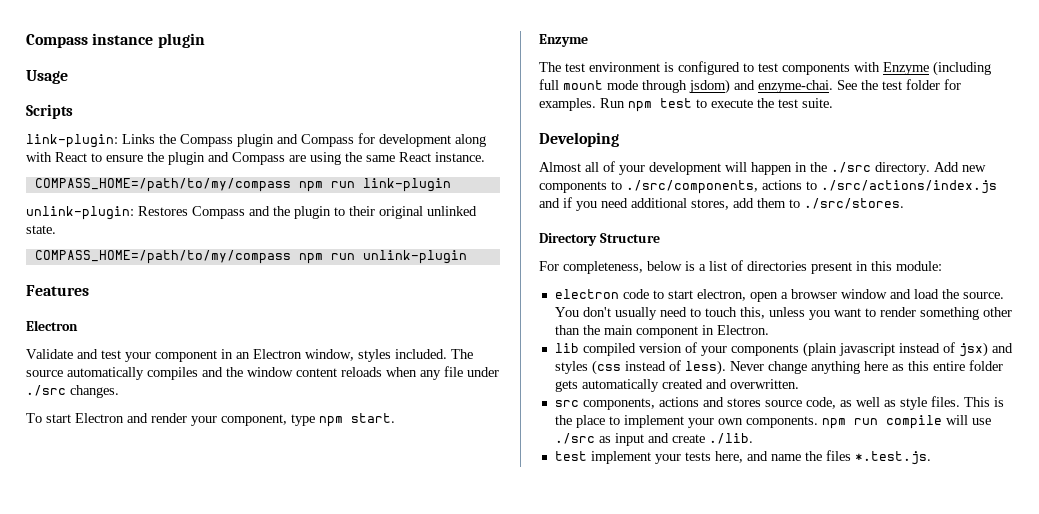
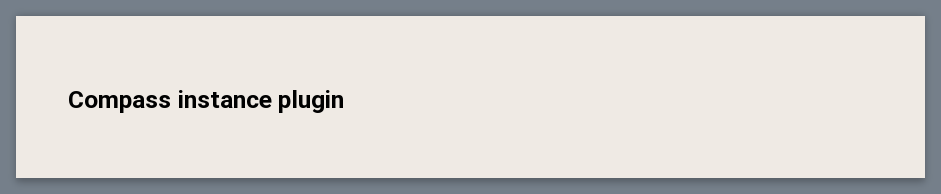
- Usage
- Scripts
- link-plugin: Links the Compass plugin and Compass for development along with React to ensure the plugin and Compass are using the same React instance.
- COMPASS_HOME=/path/to/my/compass npm run link-plugin
- unlink-plugin: Restores Compass and the plugin to their original unlinked state.
- COMPASS_HOME=/path/to/my/compass npm run unlink-plugin
- Features
- Electron
- Validate and test your component in an Electron window, styles included. The source automatically compiles and the window content reloads when any file under ./src changes.
- To start Electron and render your component, type npm start.
- Enzyme
- The test environment is configured to test components with Enzyme (including full mount mode through jsdom) and enzyme-chai. See the test folder for examples. Run npm test to execute the test suite.
- Developing
- Almost all of your development will happen in the ./src directory. Add new components to ./src/components, actions to ./src/actions/index.js and if you need additional stores, add them to ./src/stores.
- Directory Structure
- For completeness, below is a list of directories present in this module:
- electron code to start electron, open a browser window and load the source. You don't usually need to touch this, unless you want to render something other than the main component in Electron.
- lib compiled version of your components (plain javascript instead of jsx) and styles (css instead of less). Never change anything here as this entire folder gets automatically created and overwritten.
- src components, actions and stores source code, as well as style files. This is the place to implement your own components. npm run compile will use ./src as input and create ./lib.
- test implement your tests here, and name the files *.test.js.

